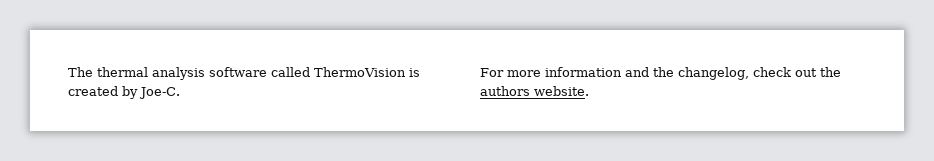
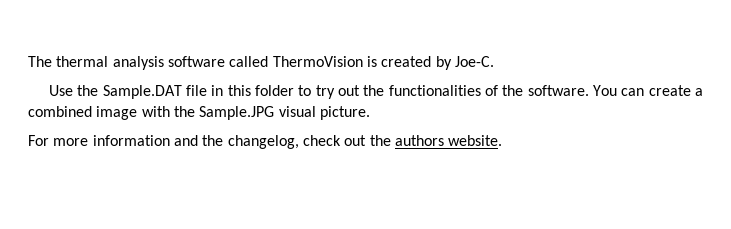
+ Use the Sample.DAT file in this folder to try out the functionalities of the software. You can create a combined image with the Sample.JPG visual picture.

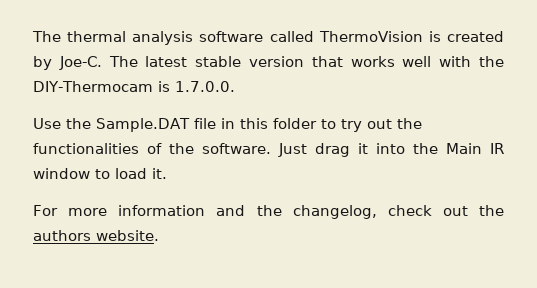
+ The latest stable version that works well with the DIY-Thermocam is 1.7.0.0.
- You can create a combined image with the Sample.JPG visual picture.
+ Just drag it into the Main IR window to load it.

